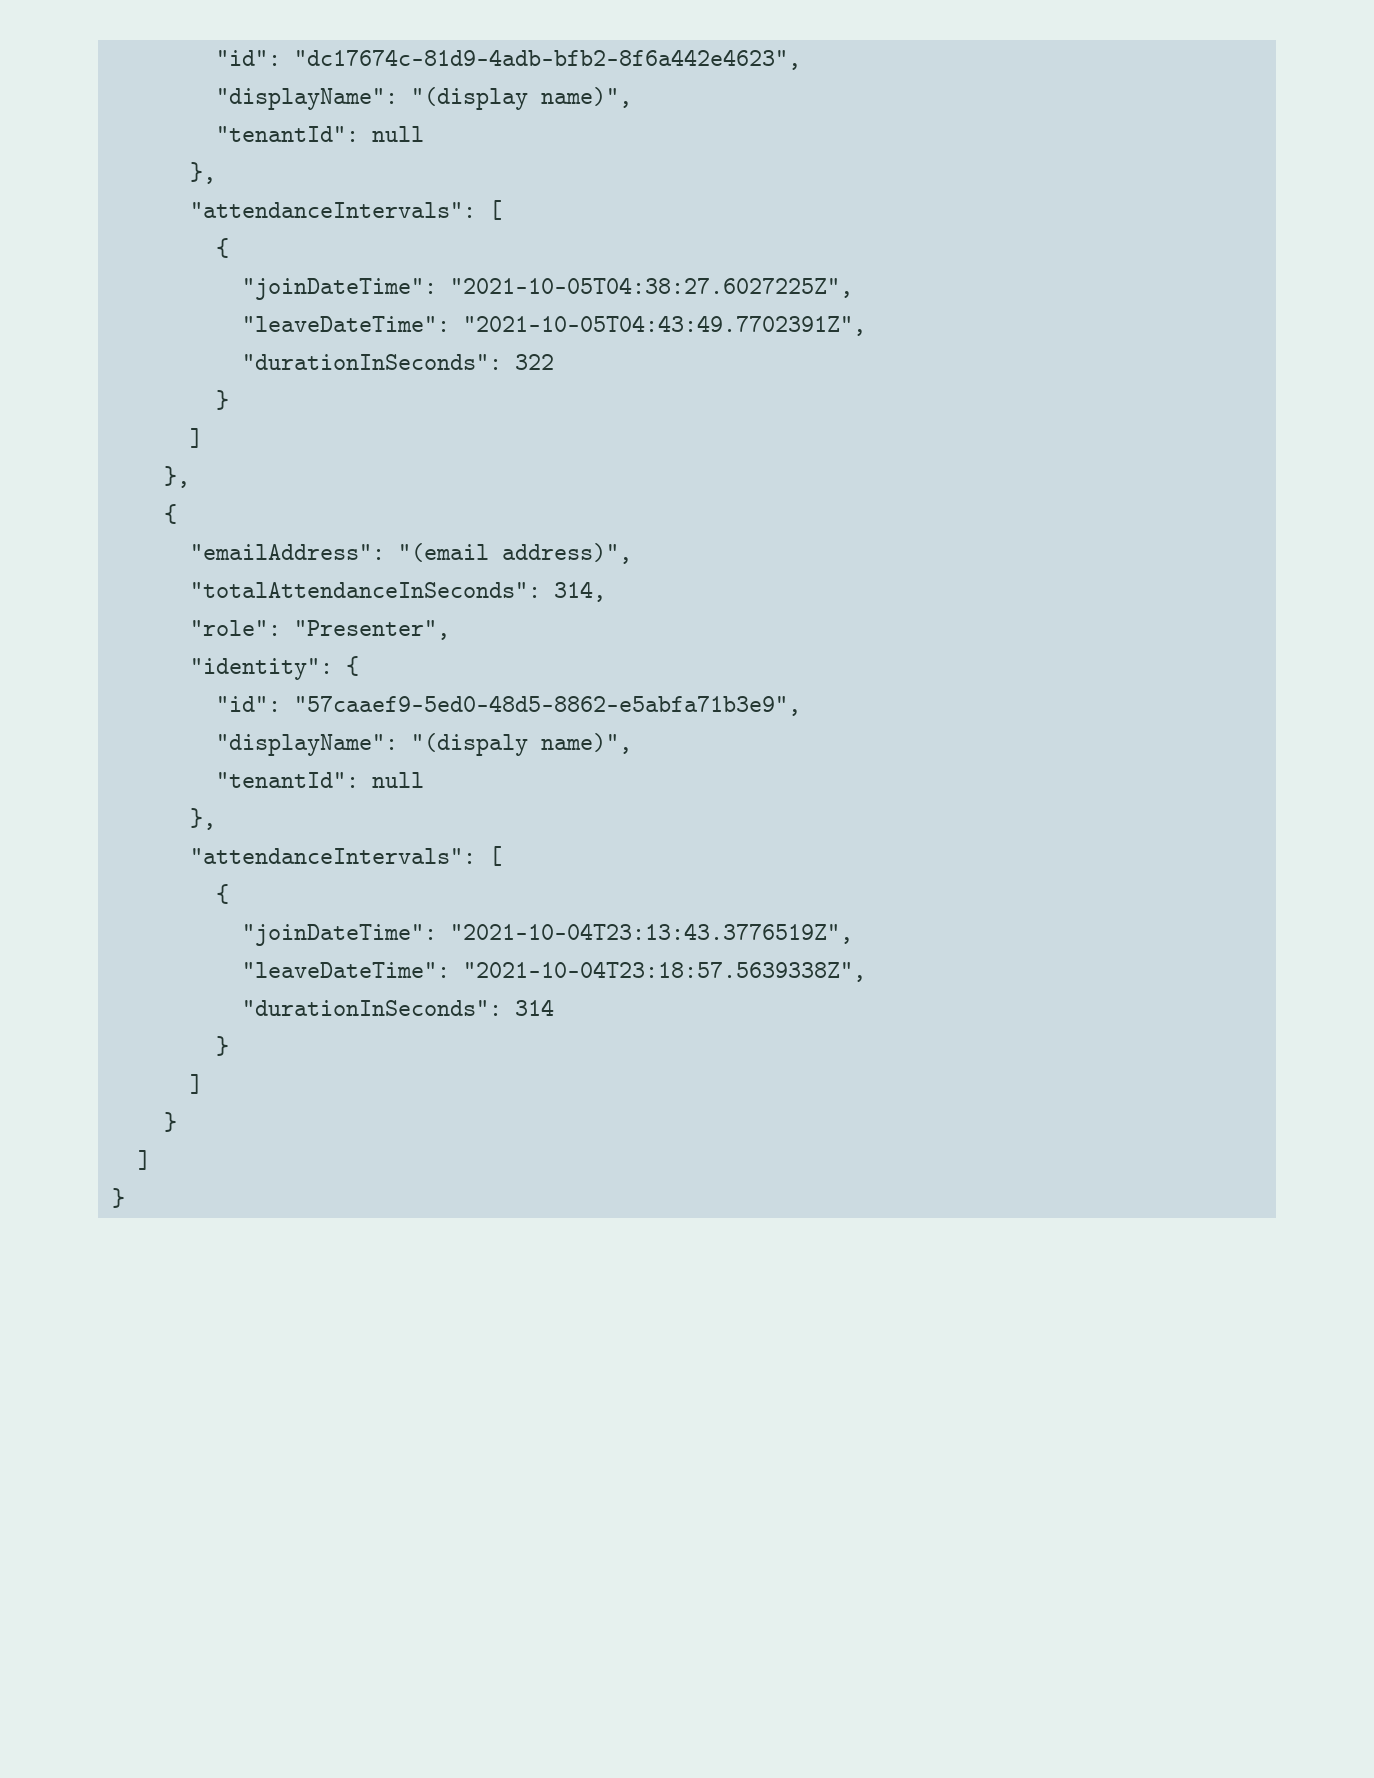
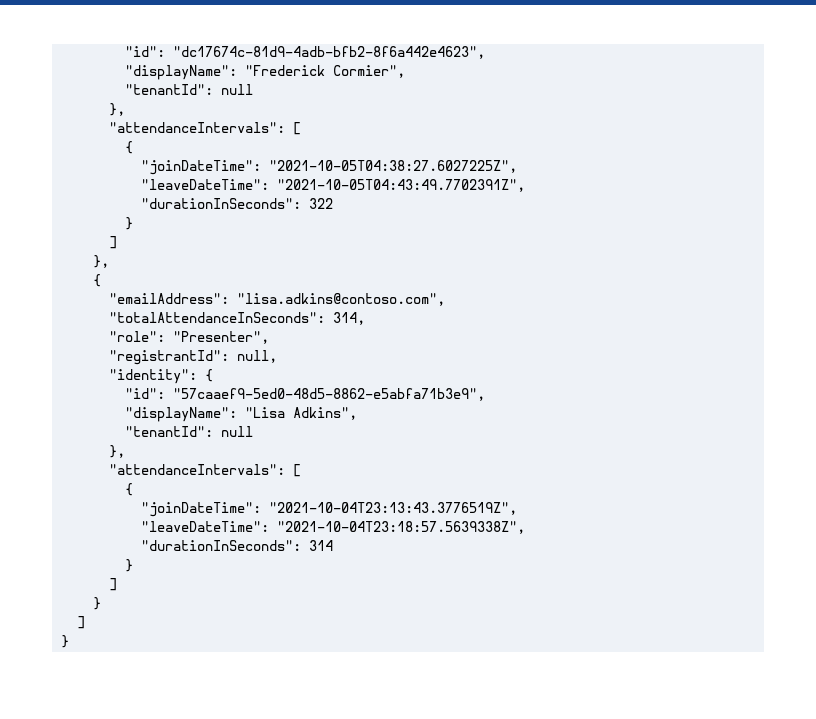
- "displayName": "(display name)",
+ "displayName": "Frederick Cormier",
- "emailAddress": "(email address)",
+ "emailAddress": "lisa.adkins@contoso.com",
+ "registrantId": null,
- "displayName": "(dispaly name)",
+ "displayName": "Lisa Adkins",

